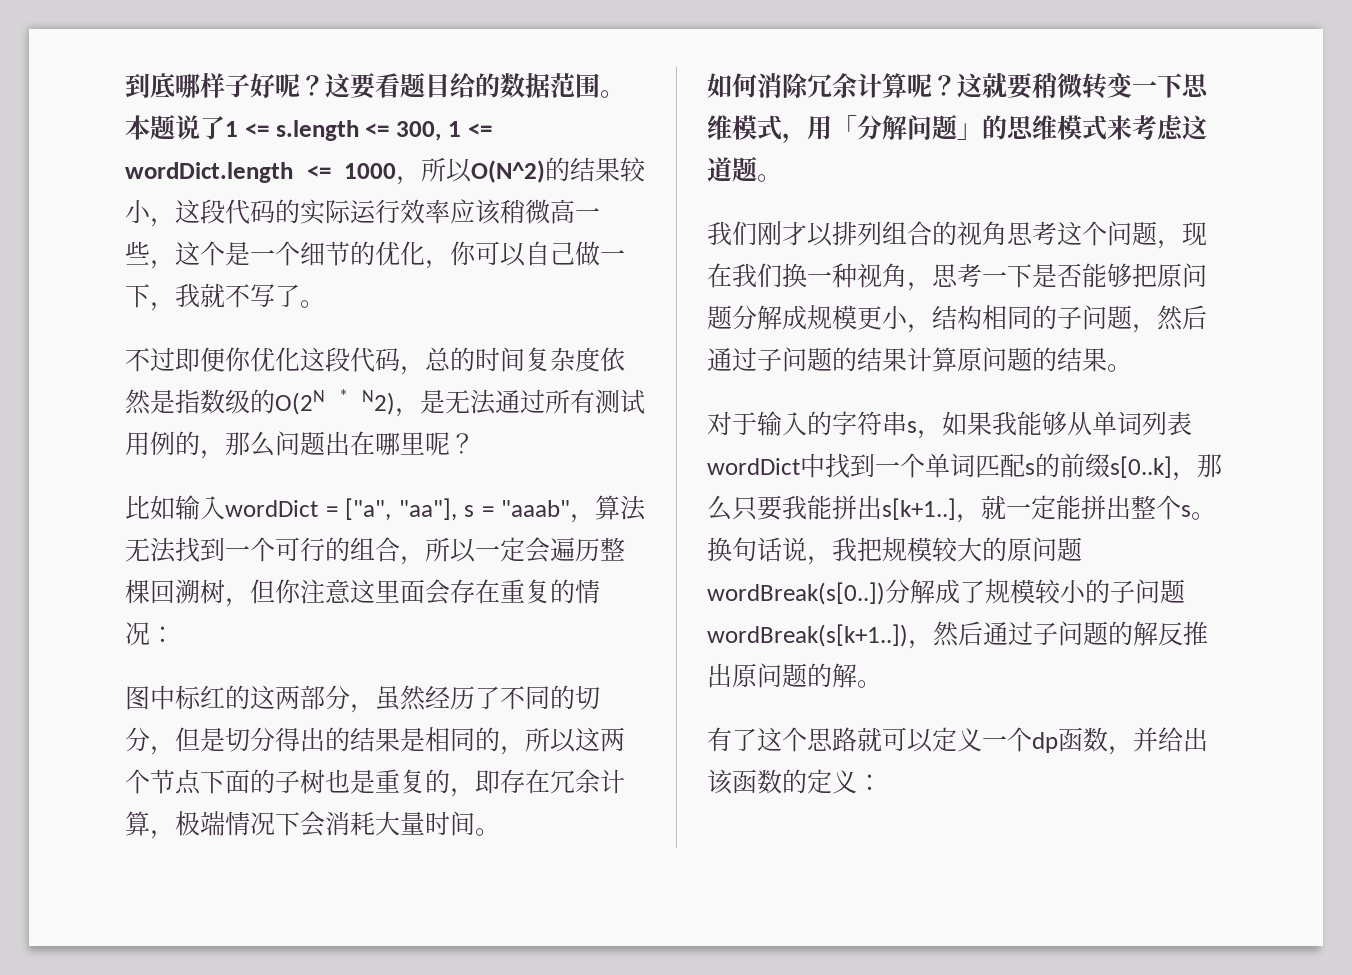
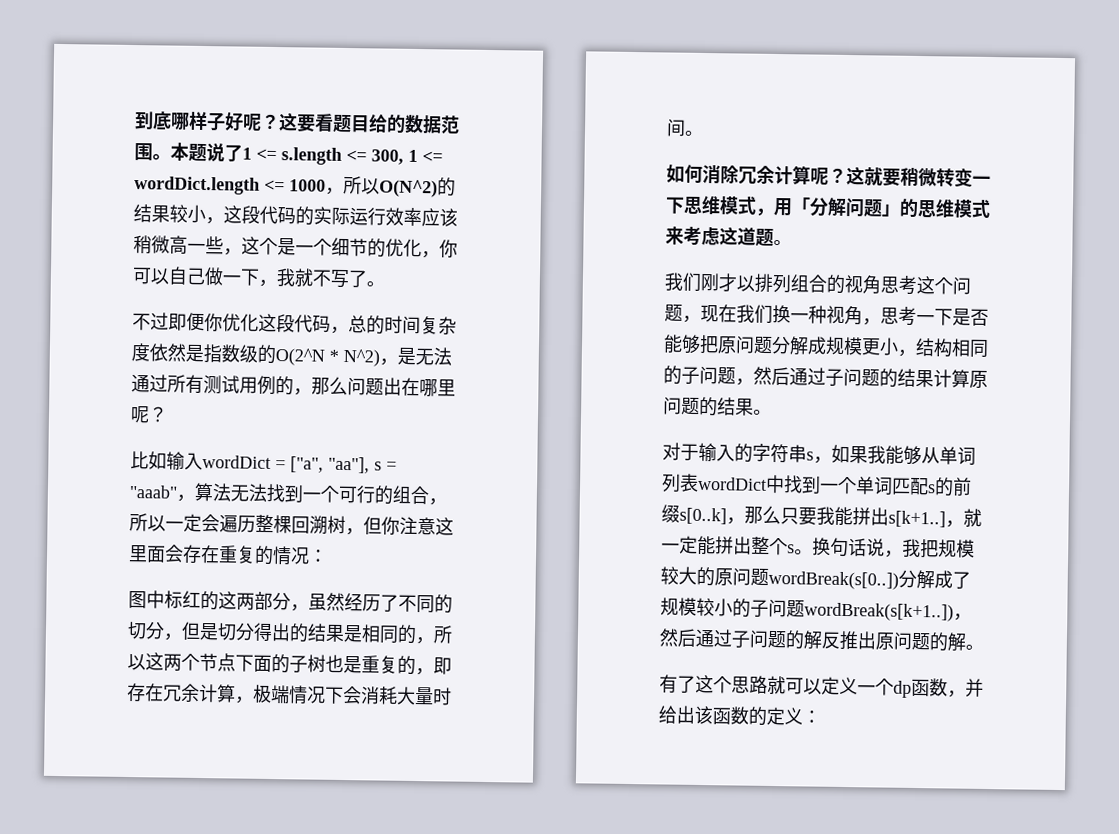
- 不过即便你优化这段代码，总的时间复杂度依然是指数级的O(2N * N2)，是无法通过所有测试用例的，那么问题出在哪里呢？
+ 不过即便你优化这段代码，总的时间复杂度依然是指数级的O(2^N * N^2)，是无法通过所有测试用例的，那么问题出在哪里呢？

